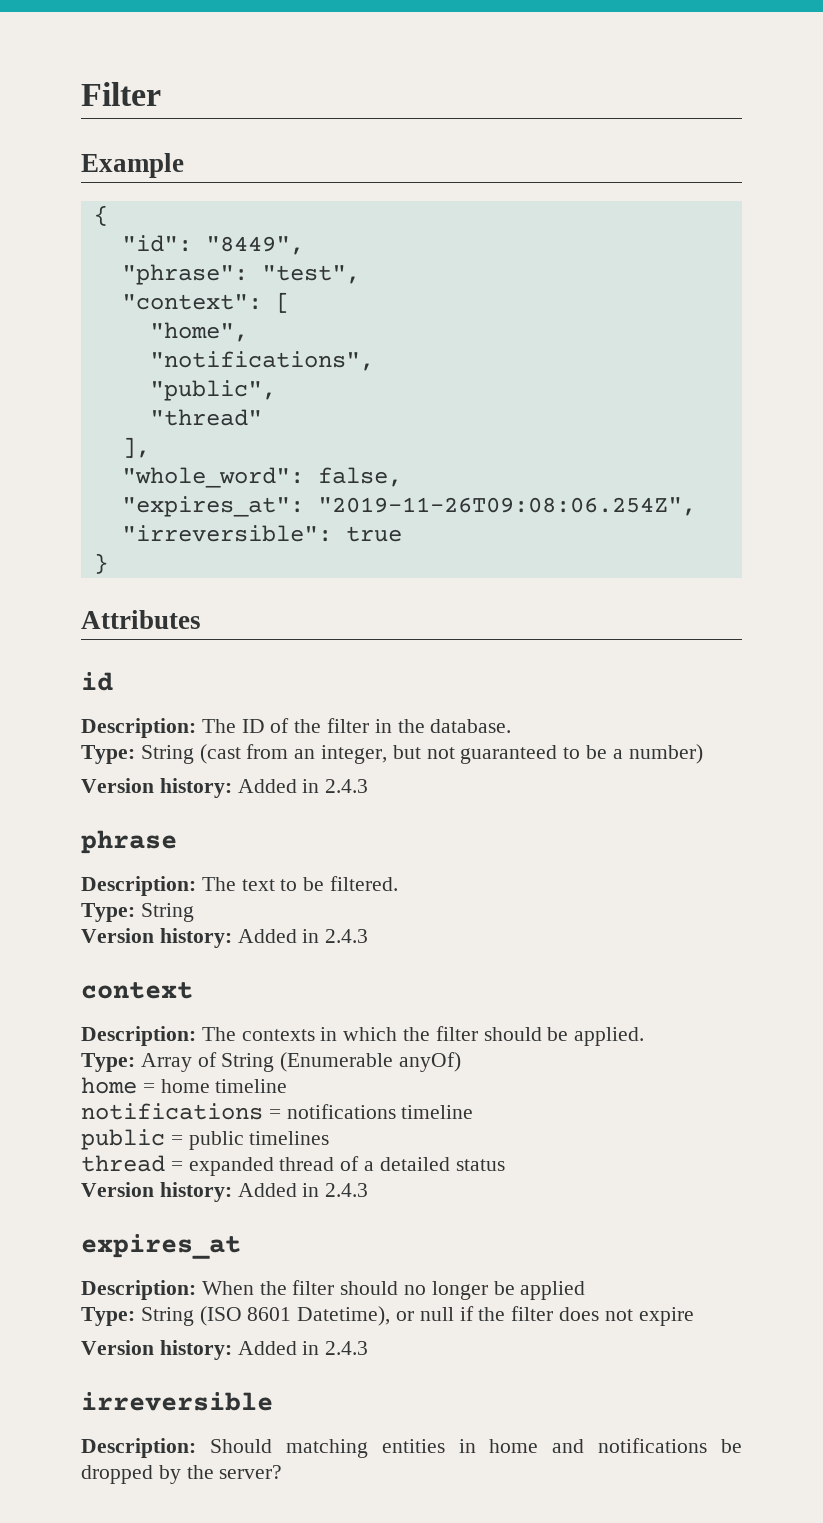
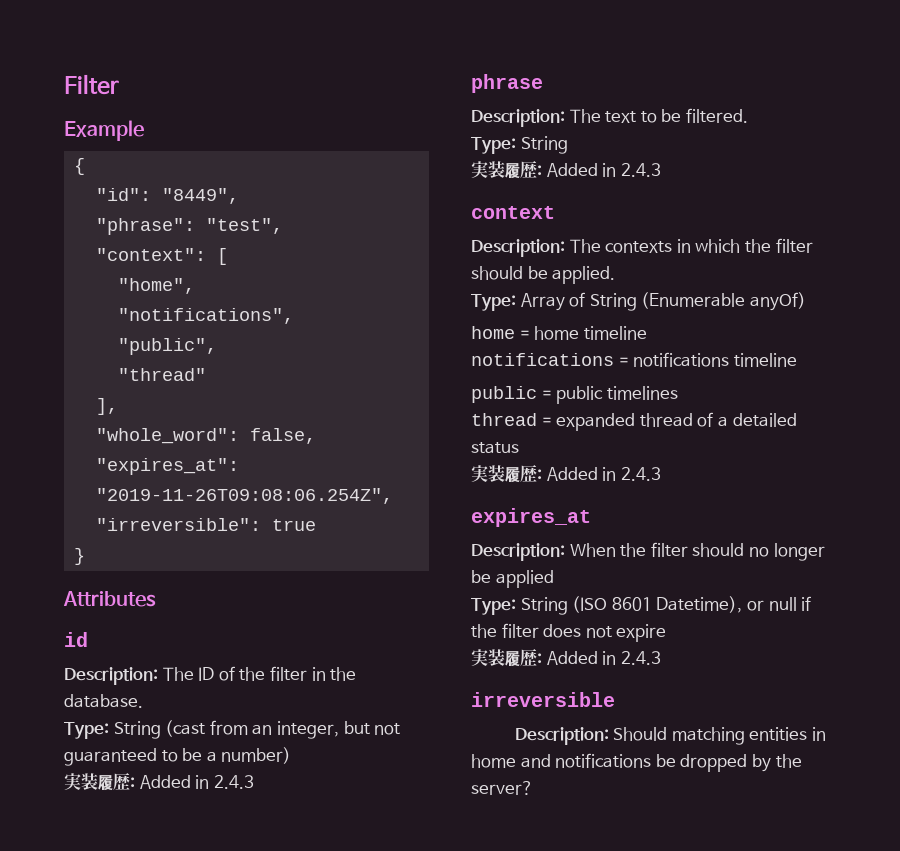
  Type: String (cast from an integer, but not guaranteed to be a number)
- Version history: Added in 2.4.3
+ 実装履歴: Added in 2.4.3
  Description: The text to be filtered.
  Type: String
- Version history: Added in 2.4.3
+ 実装履歴: Added in 2.4.3
  thread = expanded thread of a detailed status
- Version history: Added in 2.4.3
+ 実装履歴: Added in 2.4.3
  Type: String (ISO 8601 Datetime), or null if the filter does not expire
- Version history: Added in 2.4.3
+ 実装履歴: Added in 2.4.3

